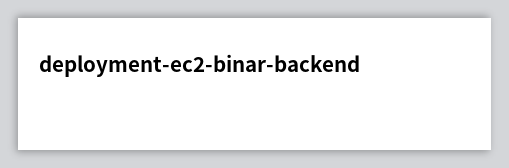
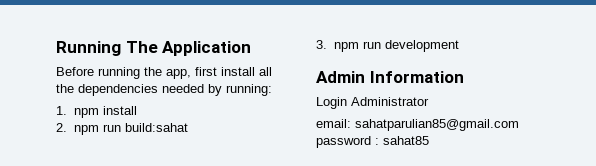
- deployment-ec2-binar-backend
+ Running The Application
+ Before running the app, first install all the dependencies needed by running:
+ 1. npm install
+ 2. npm run build:sahat
+ 3. npm run development
+ Admin Information
+ Login Administrator
+ email: sahatparulian85@gmail.com password : sahat85

